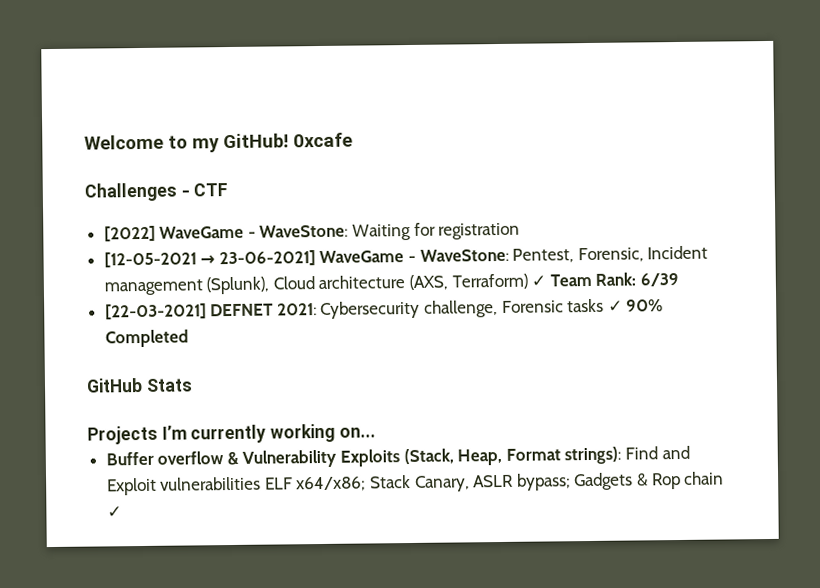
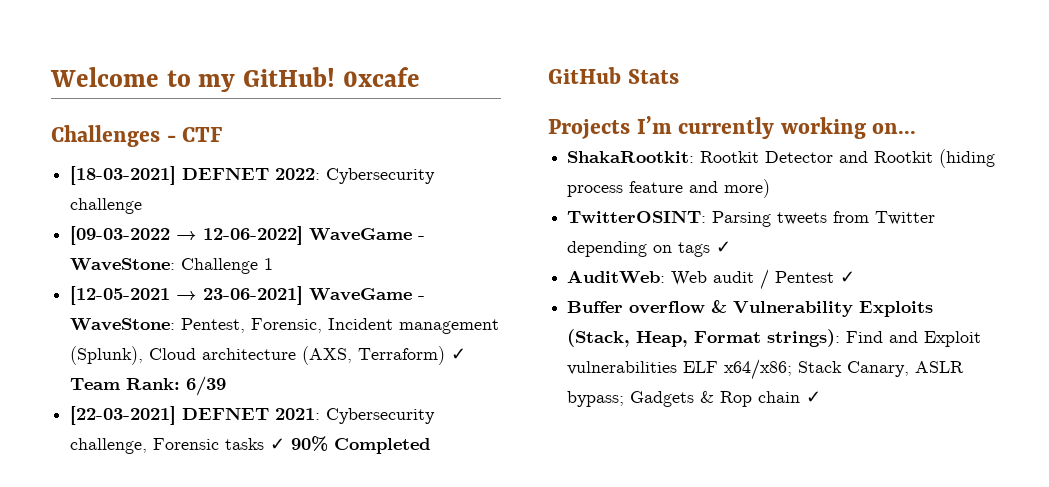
- [2022] WaveGame - WaveStone: Waiting for registration
+ [18-03-2021] DEFNET 2022: Cybersecurity challenge
+ [09-03-2022 → 12-06-2022] WaveGame - WaveStone: Challenge 1
+ ShakaRootkit: Rootkit Detector and Rootkit (hiding process feature and more)
+ TwitterOSINT: Parsing tweets from Twitter depending on tags ✓
+ AuditWeb: Web audit / Pentest ✓

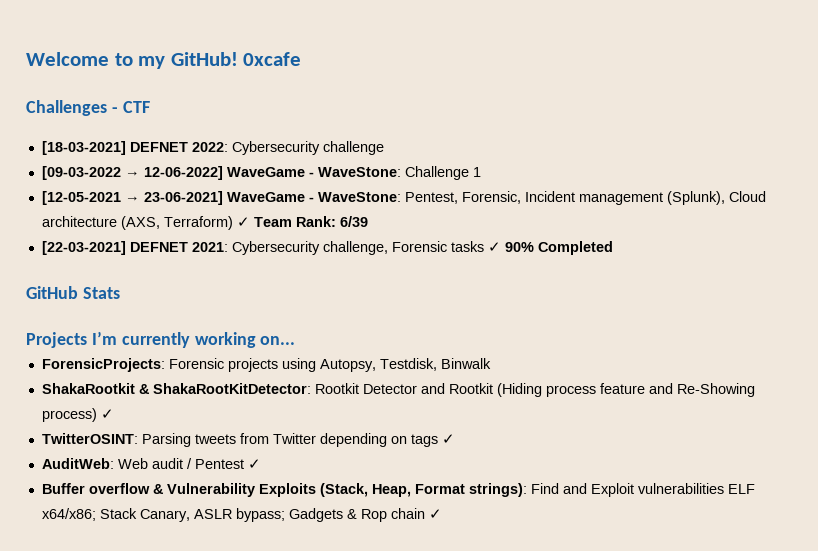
- ShakaRootkit: Rootkit Detector and Rootkit (hiding process feature and more)
+ ForensicProjects: Forensic projects using Autopsy, Testdisk, Binwalk
+ ShakaRootkit & ShakaRootKitDetector: Rootkit Detector and Rootkit (Hiding process feature and Re-Showing process) ✓

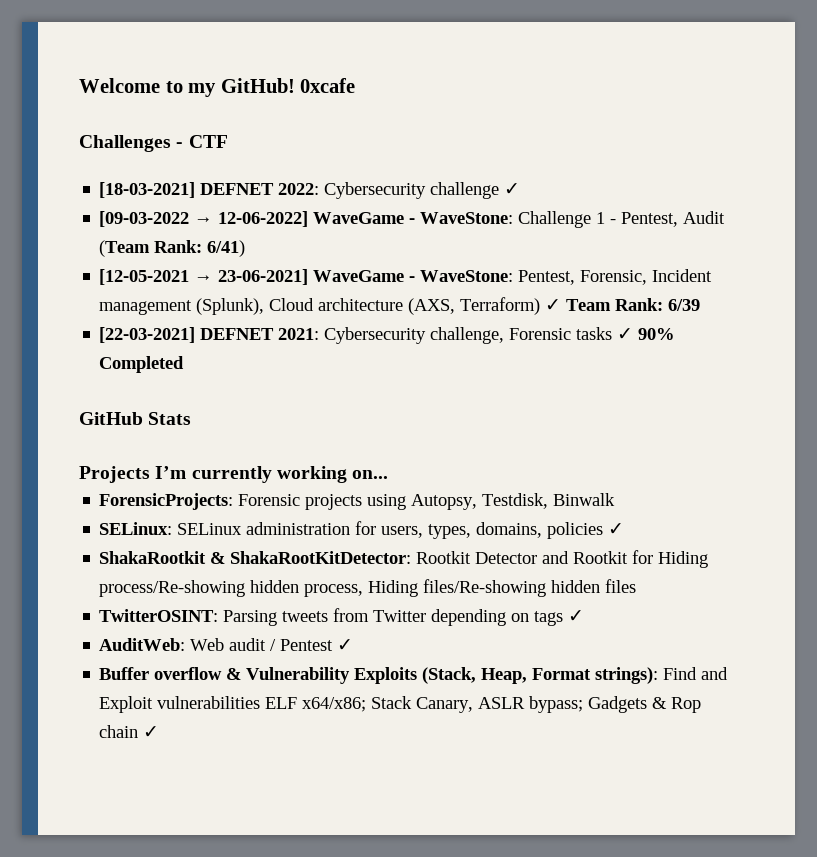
- [18-03-2021] DEFNET 2022: Cybersecurity challenge
+ [18-03-2021] DEFNET 2022: Cybersecurity challenge ✓
- [09-03-2022 → 12-06-2022] WaveGame - WaveStone: Challenge 1
+ [09-03-2022 → 12-06-2022] WaveGame - WaveStone: Challenge 1 - Pentest, Audit (Team Rank: 6/41)
+ SELinux: SELinux administration for users, types, domains, policies ✓
- ShakaRootkit & ShakaRootKitDetector: Rootkit Detector and Rootkit (Hiding process feature and Re-Showing process) ✓
+ ShakaRootkit & ShakaRootKitDetector: Rootkit Detector and Rootkit for Hiding process/Re-showing hidden process, Hiding files/Re-showing hidden files

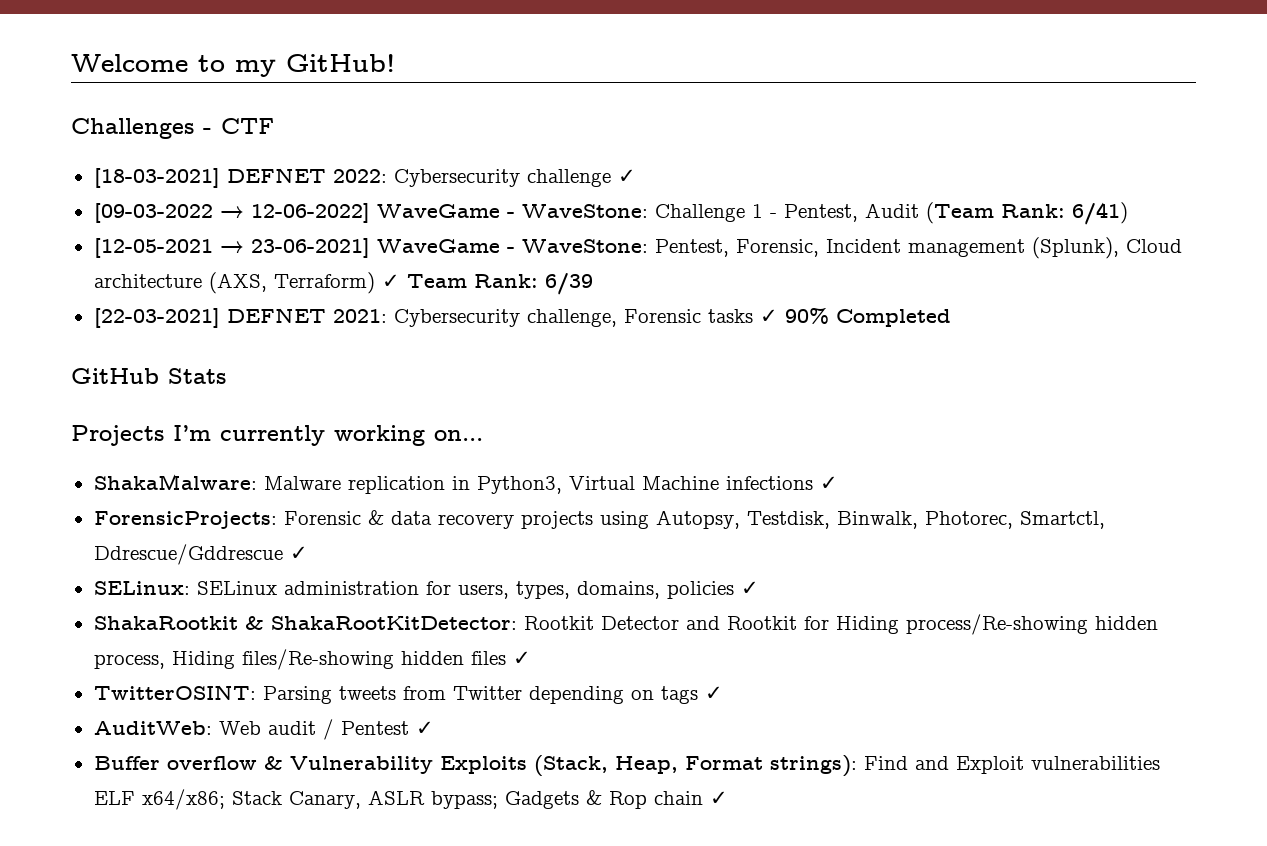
- 0xcafe
+ ShakaMalware: Malware replication in Python3, Virtual Machine infections ✓
- ForensicProjects: Forensic projects using Autopsy, Testdisk, Binwalk
+ ForensicProjects: Forensic & data recovery projects using Autopsy, Testdisk, Binwalk, Photorec, Smartctl, Ddrescue/Gddrescue ✓
- ShakaRootkit & ShakaRootKitDetector: Rootkit Detector and Rootkit for Hiding process/Re-showing hidden process, Hiding files/Re-showing hidden files
+ ShakaRootkit & ShakaRootKitDetector: Rootkit Detector and Rootkit for Hiding process/Re-showing hidden process, Hiding files/Re-showing hidden files ✓

